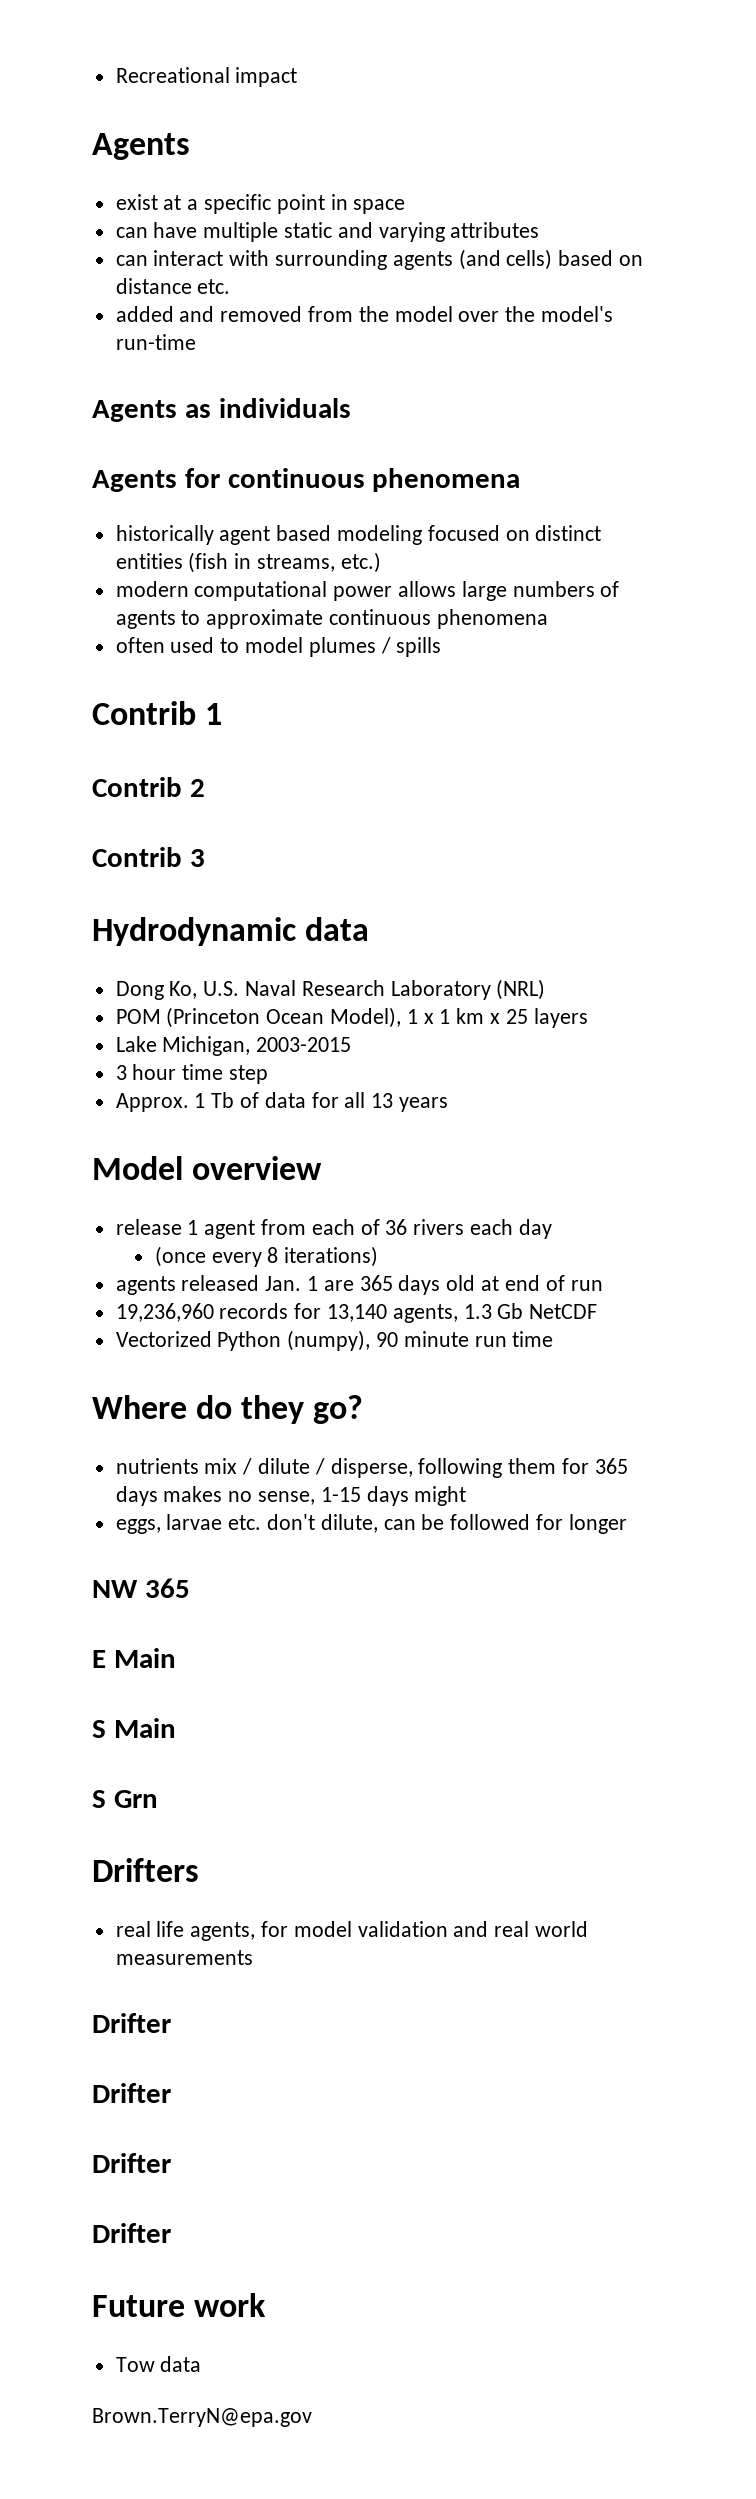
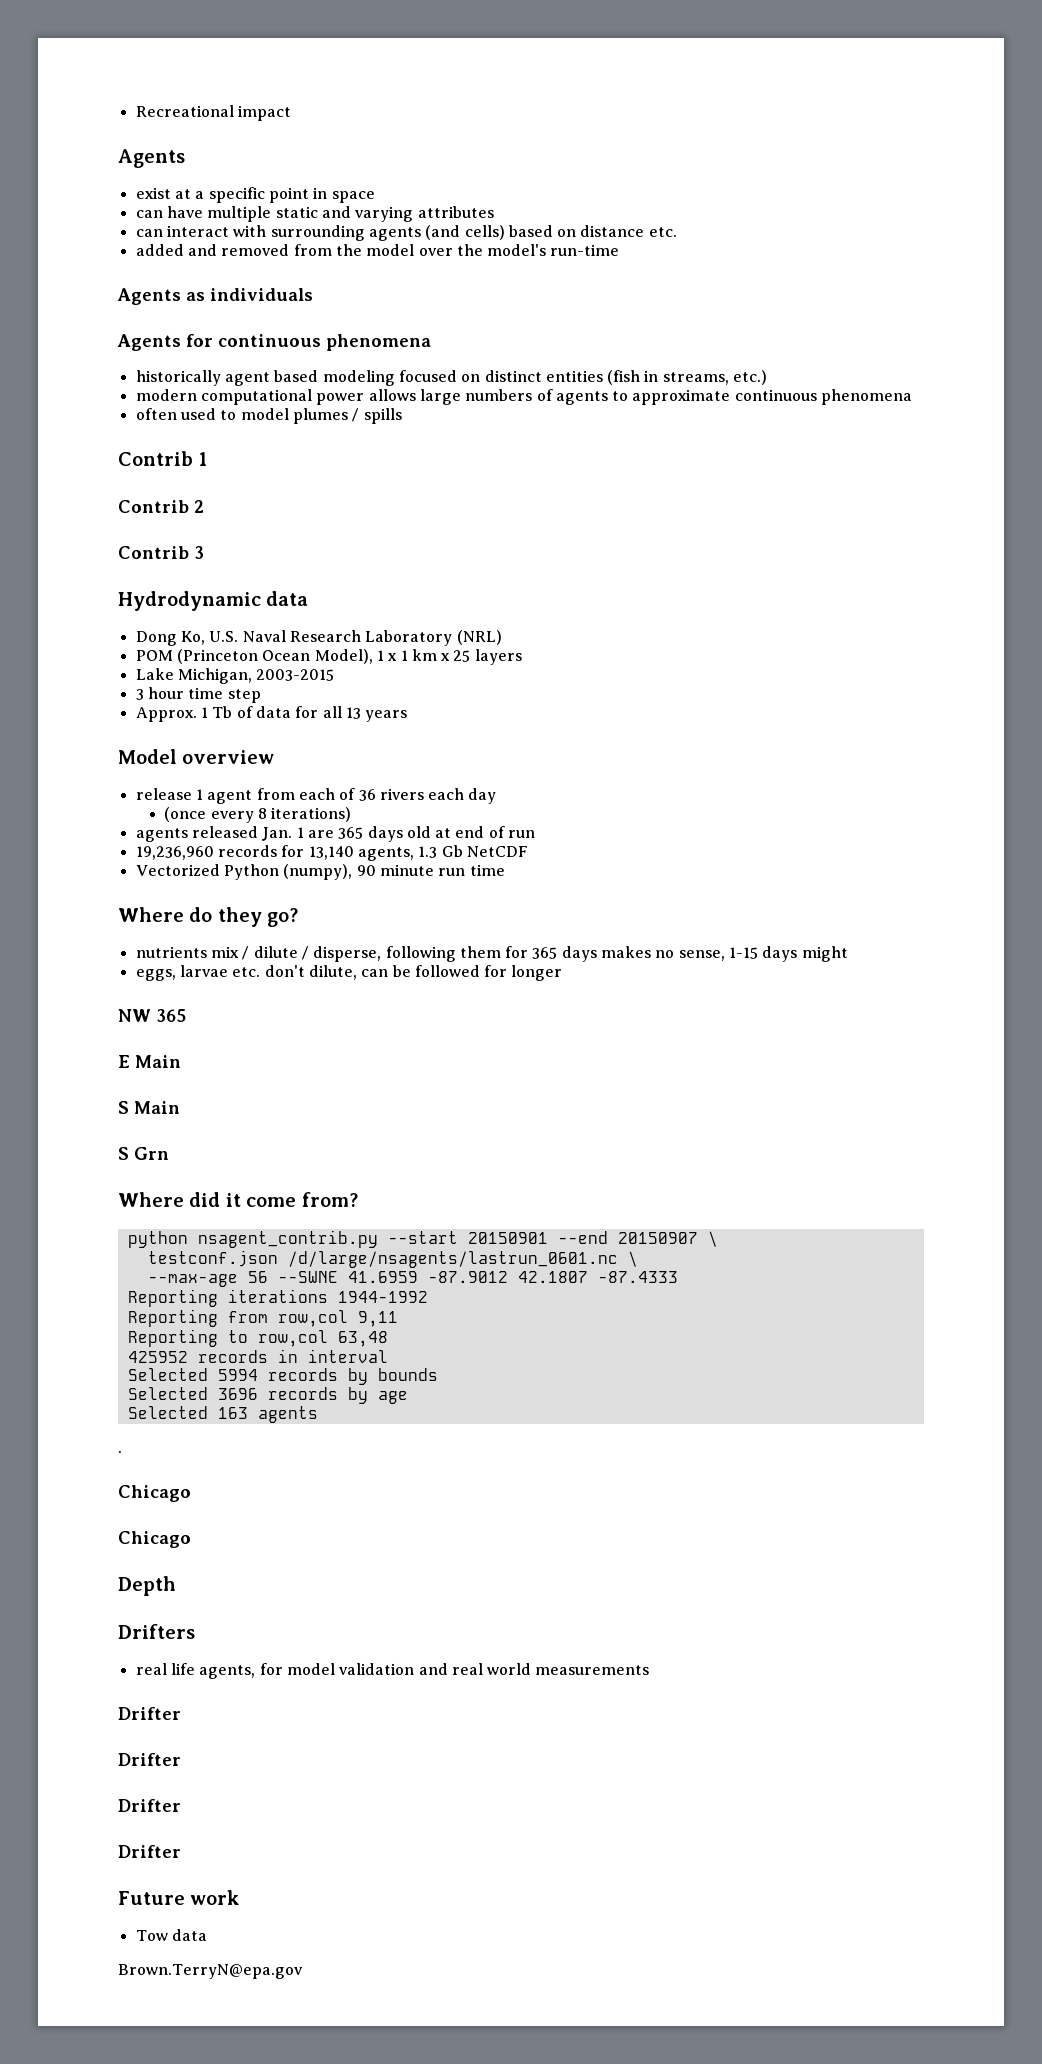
+ Where did it come from?
+ python nsagent_contrib.py --start 20150901 --end 20150907 \
+ testconf.json /d/large/nsagents/lastrun_0601.nc \
+ --max-age 56 --SWNE 41.6959 -87.9012 42.1807 -87.4333
+ Reporting iterations 1944-1992
+ Reporting from row,col 9,11
+ Reporting to row,col 63,48
+ 425952 records in interval
+ Selected 5994 records by bounds
+ Selected 3696 records by age
+ Selected 163 agents
+ .
+ Chicago
+ Chicago
+ Depth

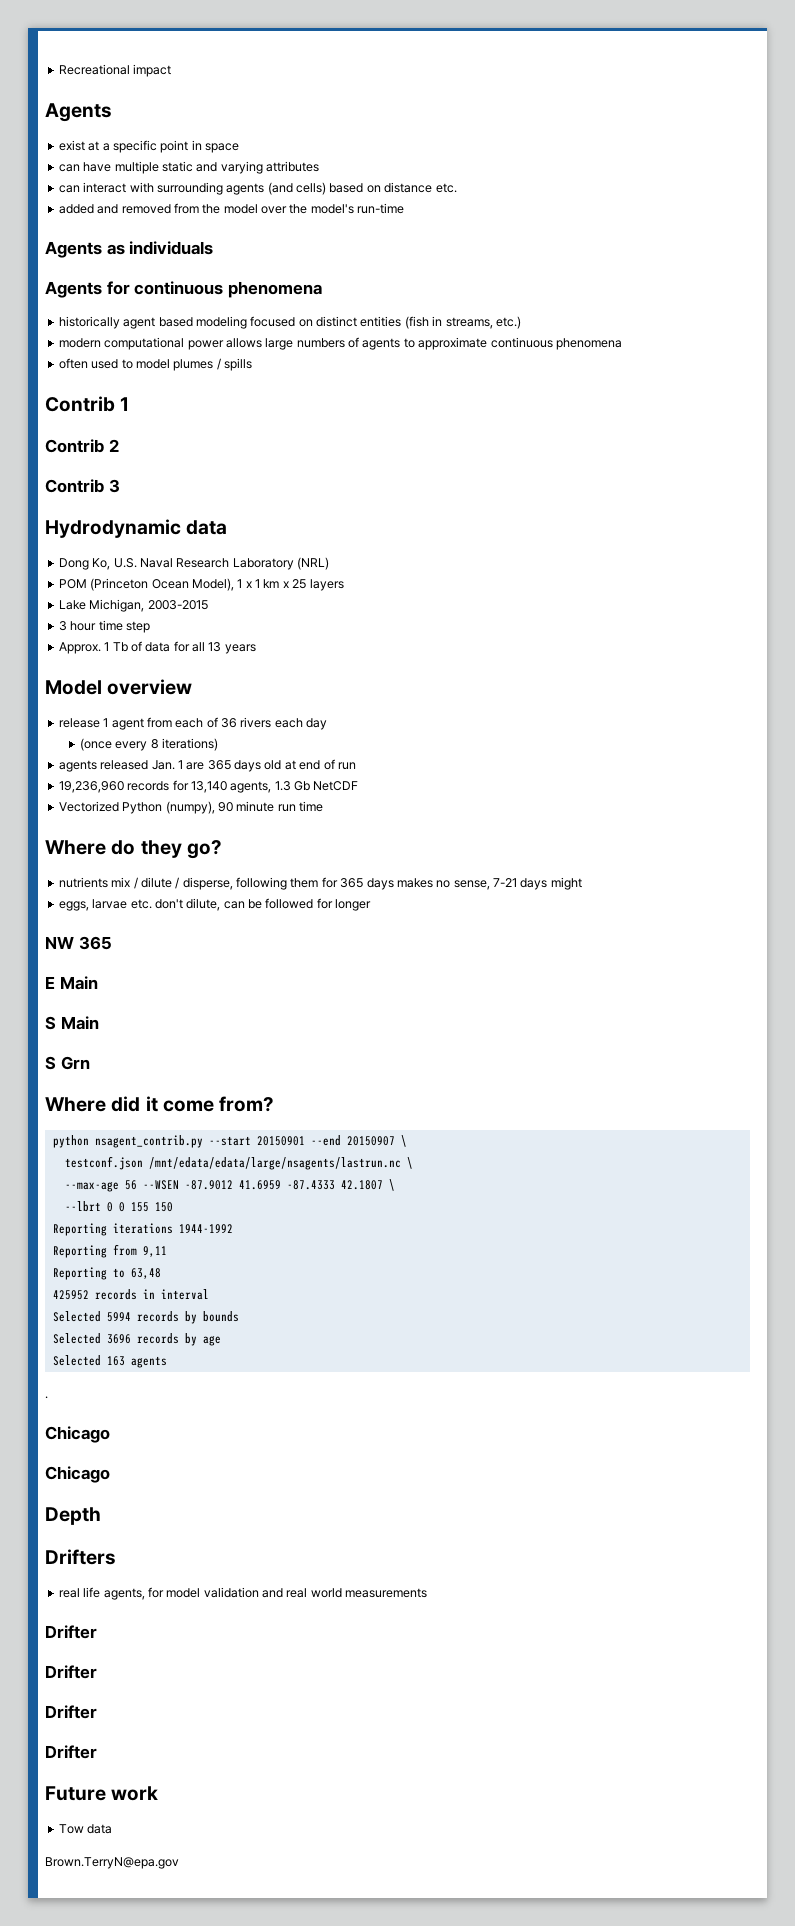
- nutrients mix / dilute / disperse, following them for 365 days makes no sense, 1-15 days might
+ nutrients mix / dilute / disperse, following them for 365 days makes no sense, 7-21 days might
- testconf.json /d/large/nsagents/lastrun_0601.nc \
+ testconf.json /mnt/edata/edata/large/nsagents/lastrun.nc \
- --max-age 56 --SWNE 41.6959 -87.9012 42.1807 -87.4333
+ --max-age 56 --WSEN -87.9012 41.6959 -87.4333 42.1807 \
+ --lbrt 0 0 155 150
- Reporting from row,col 9,11
+ Reporting from 9,11
- Reporting to row,col 63,48
+ Reporting to 63,48

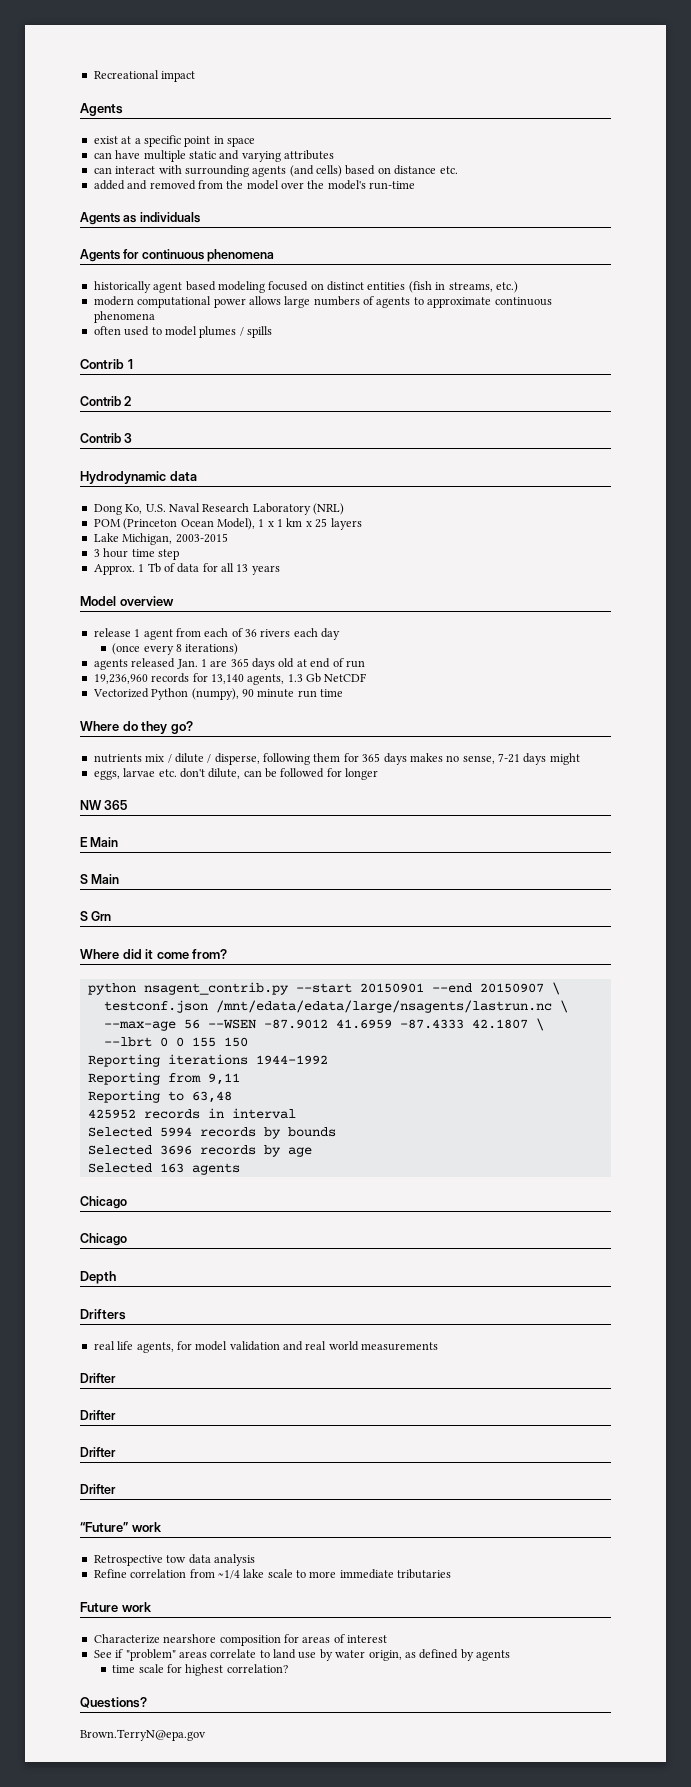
- .
+ “Future” work
+ Retrospective tow data analysis
+ Refine correlation from ~1/4 lake scale to more immediate tributaries
  Future work
- Tow data
+ Characterize nearshore composition for areas of interest
+ See if "problem" areas correlate to land use by water origin, as defined by agents
+ time scale for highest correlation?
+ Questions?

